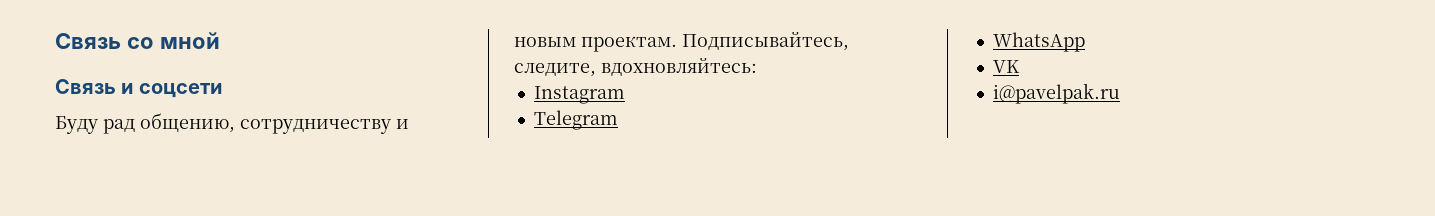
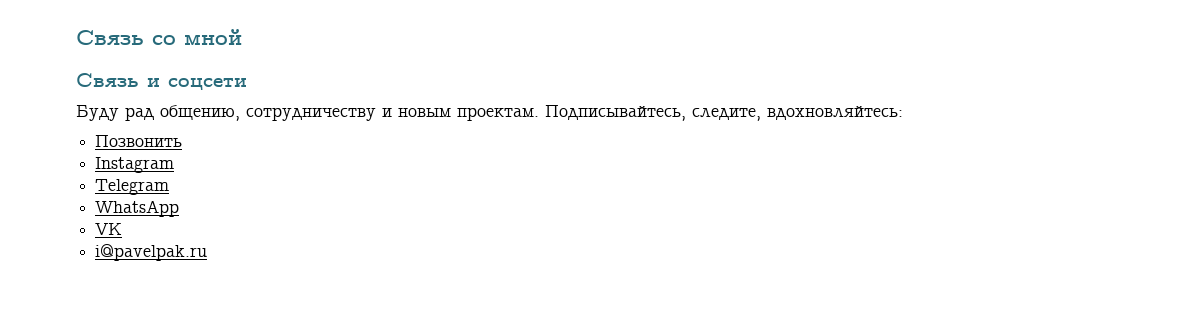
+ Позвонить

